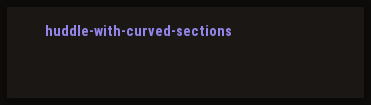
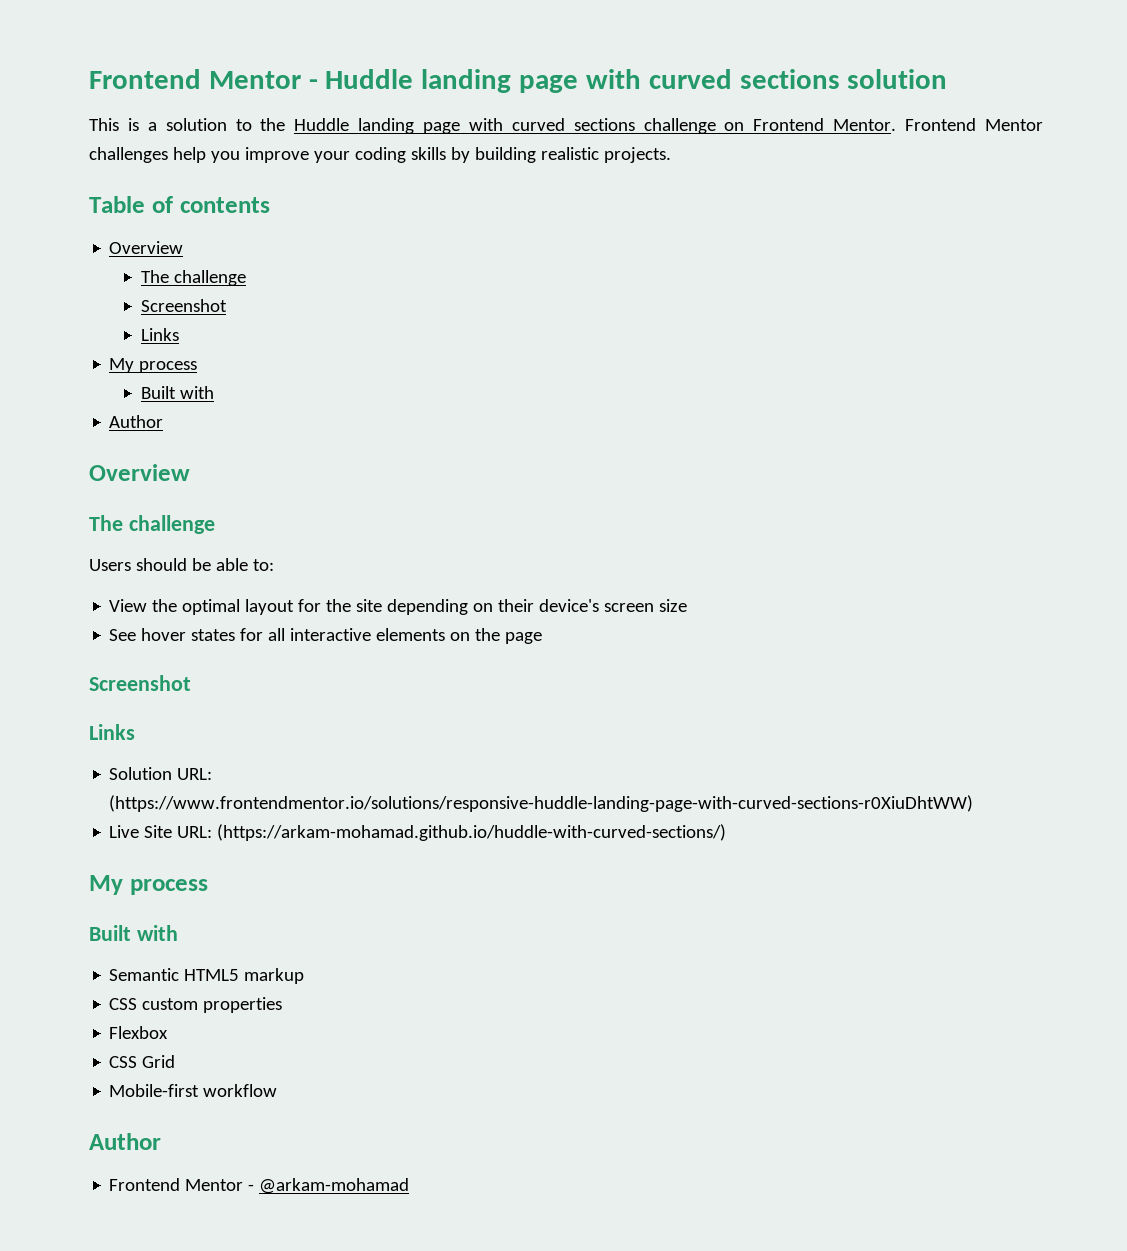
- huddle-with-curved-sections
+ Frontend Mentor - Huddle landing page with curved sections solution
+ This is a solution to the Huddle landing page with curved sections challenge on Frontend Mentor. Frontend Mentor challenges help you improve your coding skills by building realistic projects.
+ Table of contents
+ Overview
+ The challenge
+ Screenshot
+ Links
+ My process
+ Built with
+ Author
+ Overview
+ The challenge
+ Users should be able to:
+ View the optimal layout for the site depending on their device's screen size
+ See hover states for all interactive elements on the page
+ Screenshot
+ Links
+ Solution URL: (https://www.frontendmentor.io/solutions/responsive-huddle-landing-page-with-curved-sections-r0XiuDhtWW)
+ Live Site URL: (https://arkam-mohamad.github.io/huddle-with-curved-sections/)
+ My process
+ Built with
+ Semantic HTML5 markup
+ CSS custom properties
+ Flexbox
+ CSS Grid
+ Mobile-first workflow
+ Author
+ Frontend Mentor - @arkam-mohamad

